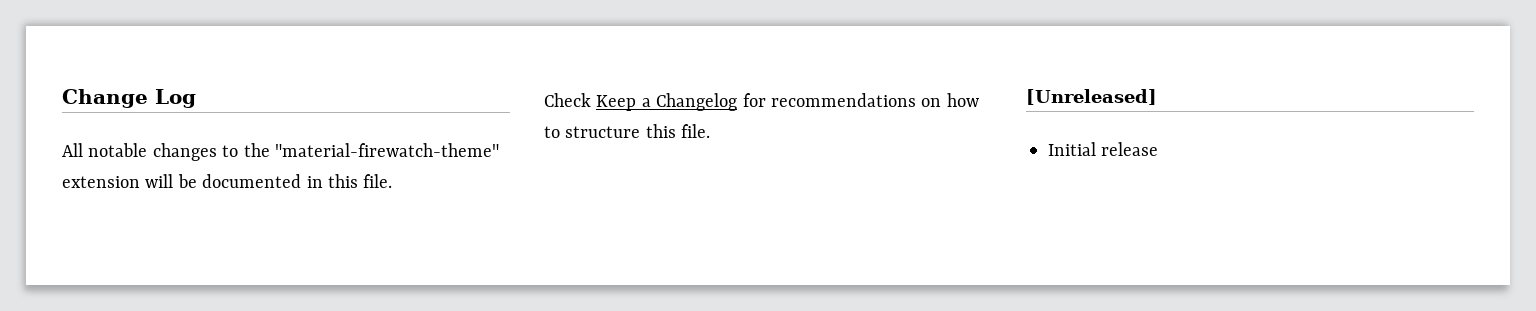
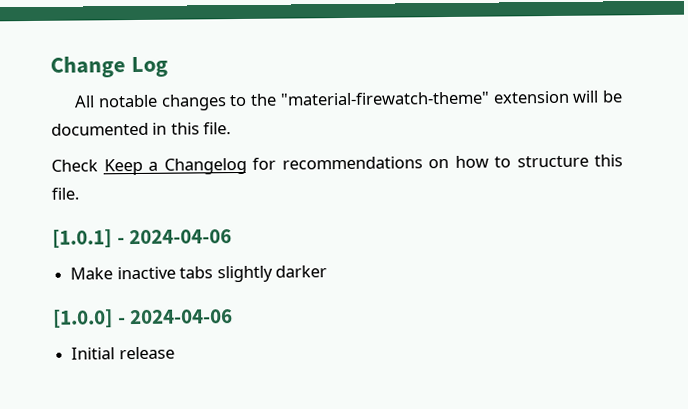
- [Unreleased]
+ [1.0.1] - 2024-04-06
+ Make inactive tabs slightly darker
+ [1.0.0] - 2024-04-06

